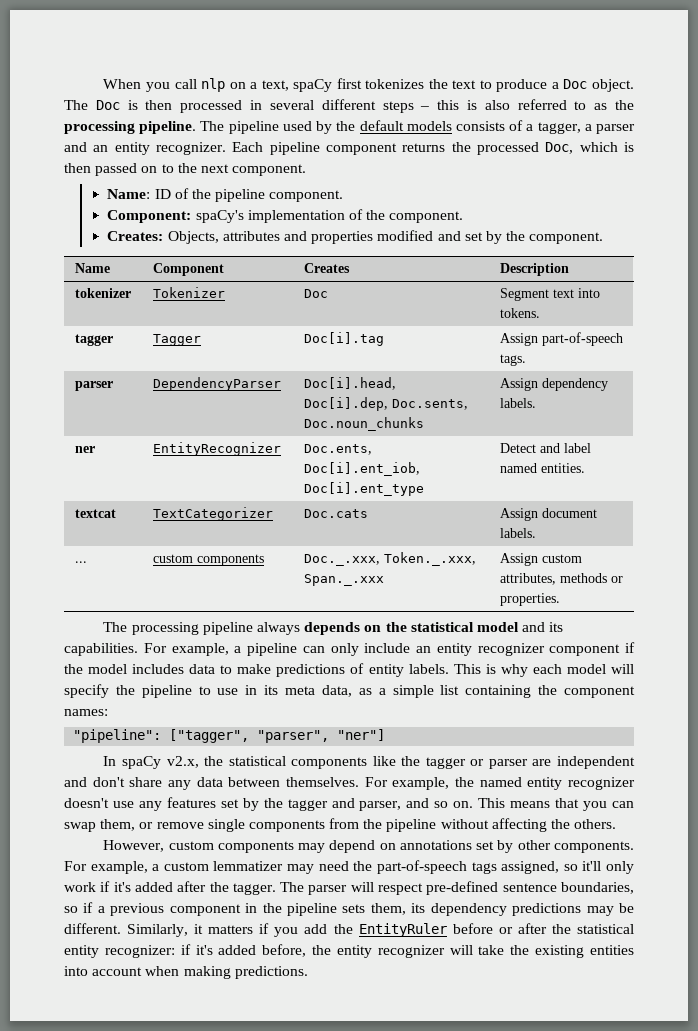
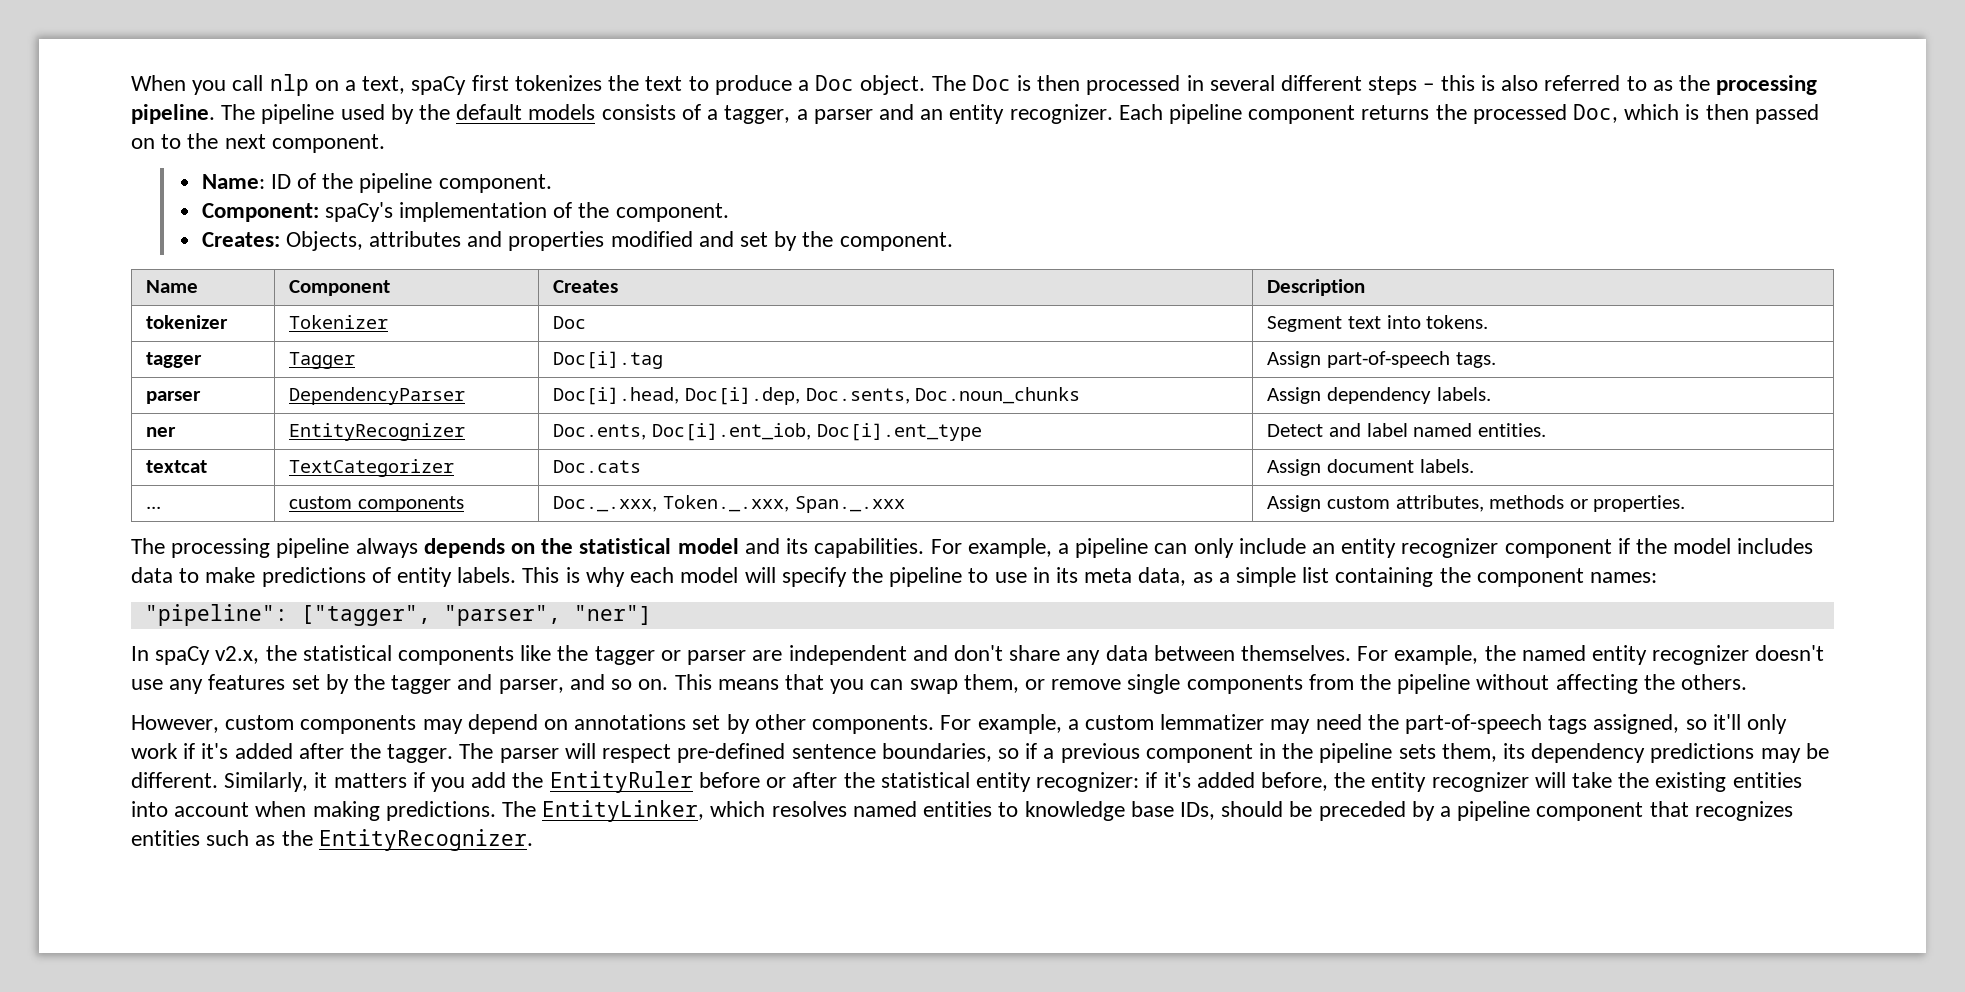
+ The EntityLinker, which resolves named entities to knowledge base IDs, should be preceded by a pipeline component that recognizes entities such as the EntityRecognizer.

